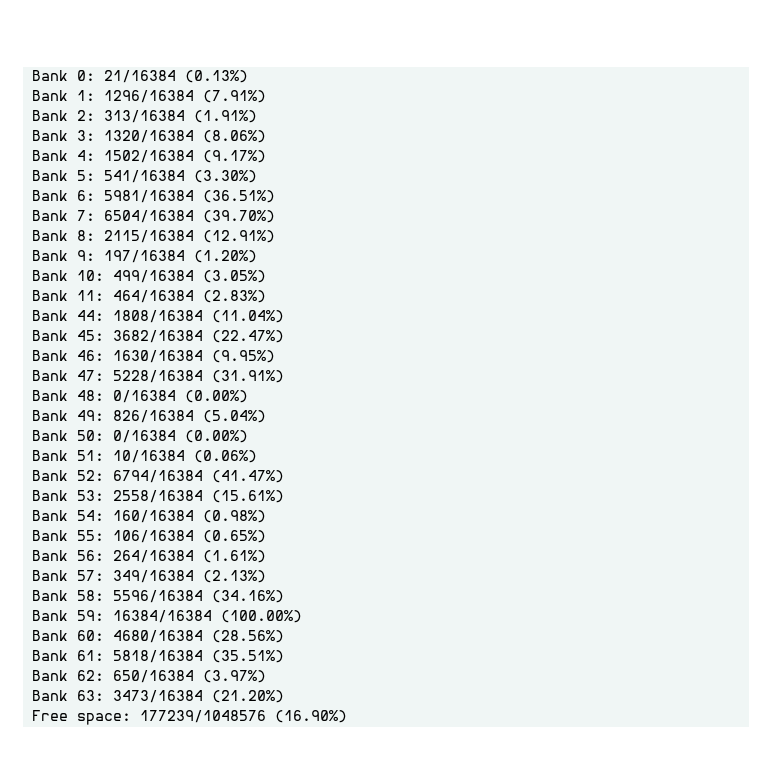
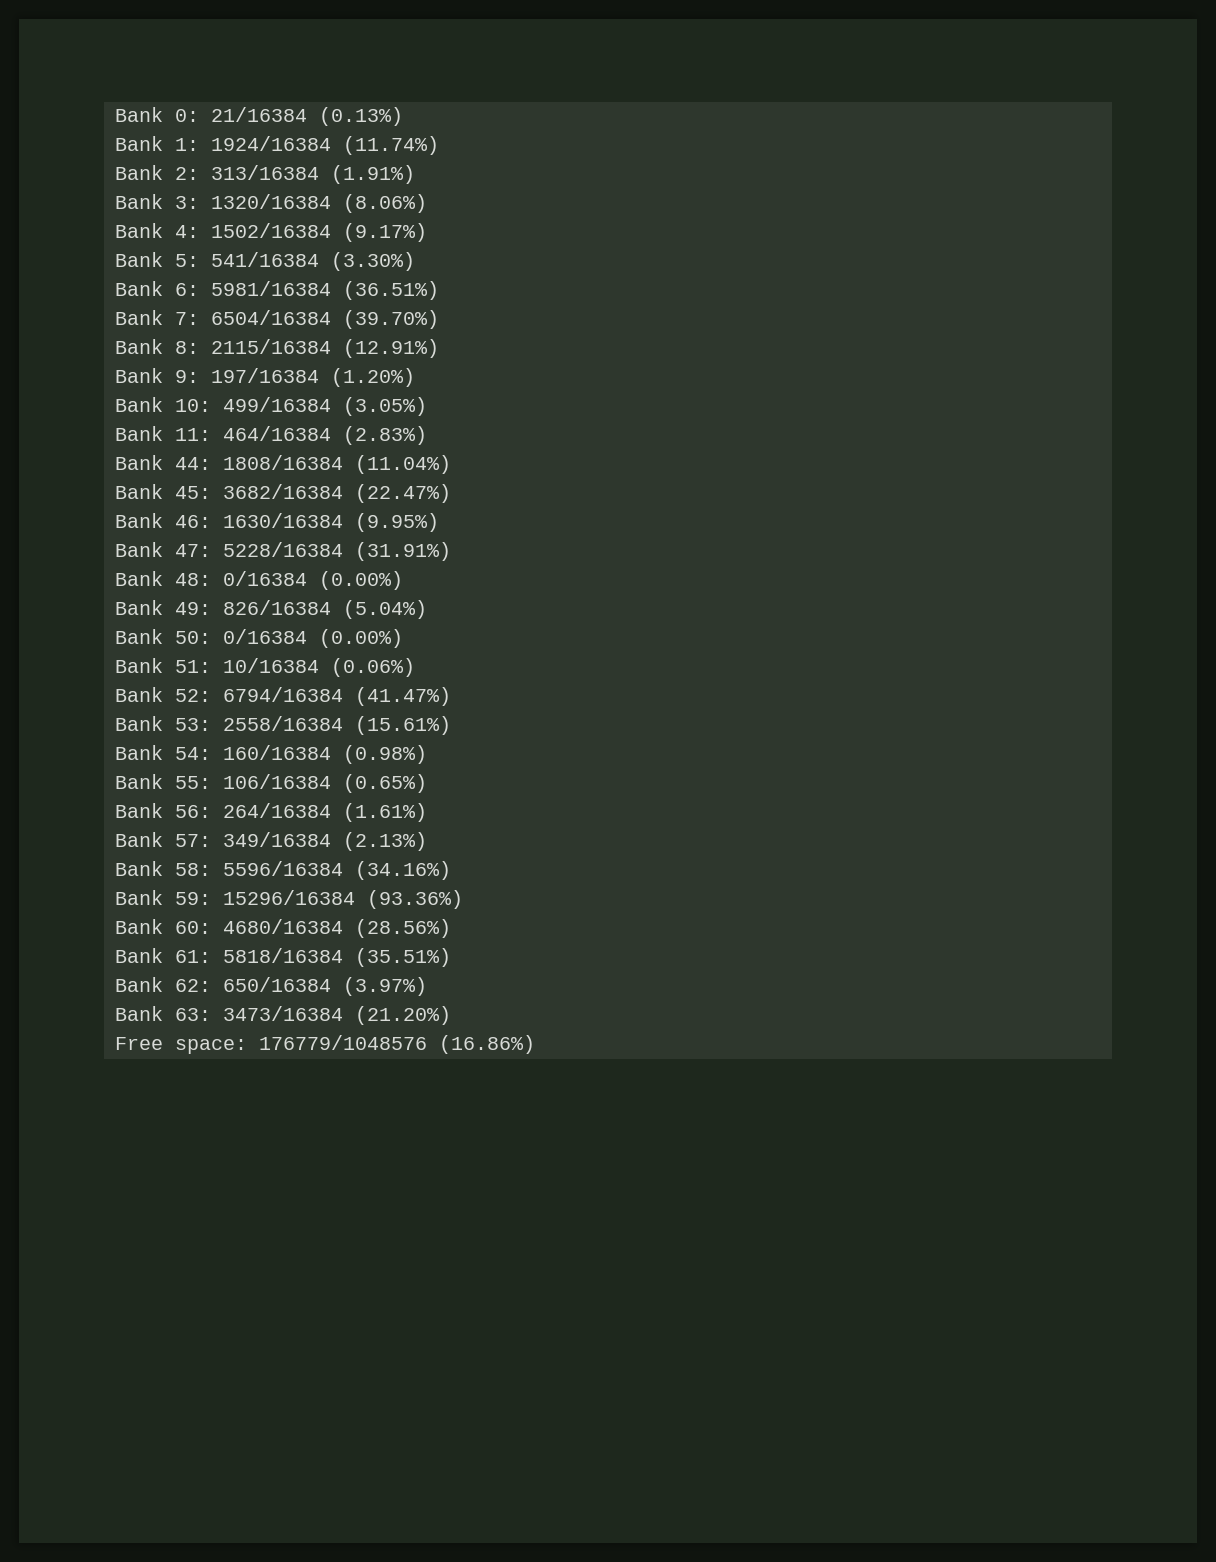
- Bank 1: 1296/16384 (7.91%)
+ Bank 1: 1924/16384 (11.74%)
- Bank 59: 16384/16384 (100.00%)
+ Bank 59: 15296/16384 (93.36%)
- Free space: 177239/1048576 (16.90%)
+ Free space: 176779/1048576 (16.86%)

